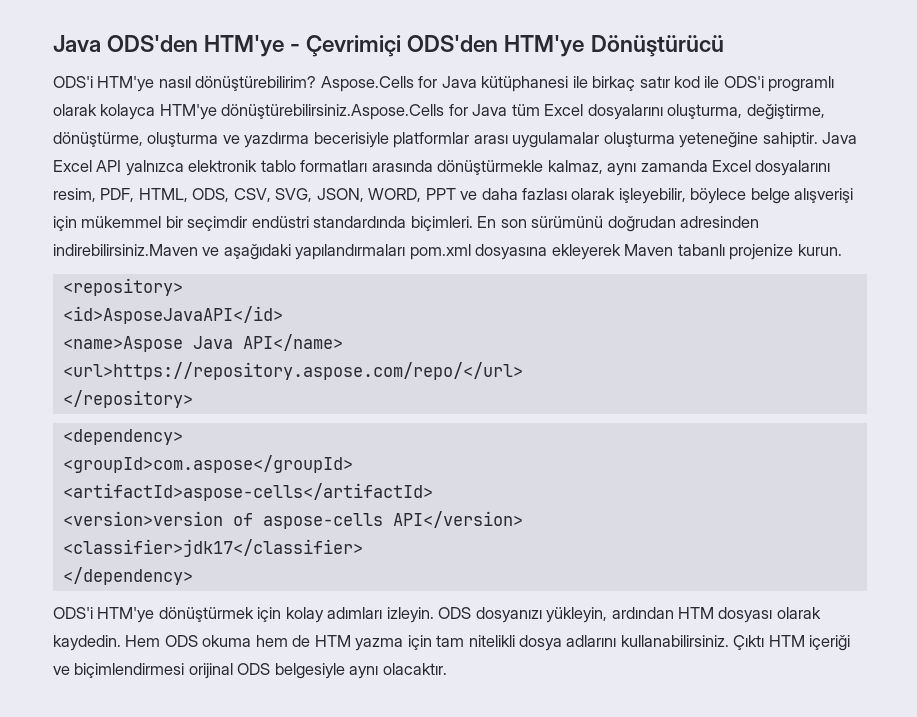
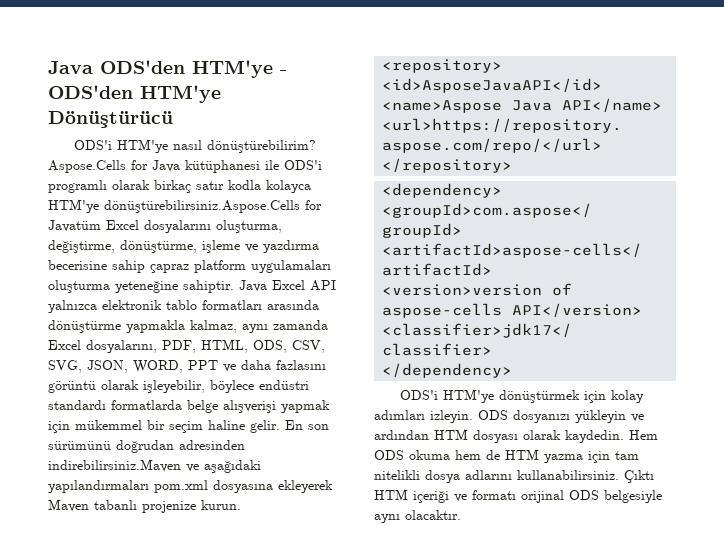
- Java ODS'den HTM'ye - Çevrimiçi ODS'den HTM'ye Dönüştürücü
+ Java ODS'den HTM'ye - ODS'den HTM'ye Dönüştürücü
- Aspose.Cells for Java kütüphanesi ile birkaç satır kod ile ODS'i programlı olarak kolayca HTM'ye dönüştürebilirsiniz.Aspose.Cells for Java tüm Excel dosyalarını oluşturma, değiştirme, dönüştürme, oluşturma ve yazdırma becerisiyle platformlar arası uygulamalar oluşturma yeteneğine sahiptir.
+ Aspose.Cells for Java kütüphanesi ile ODS'i programlı olarak birkaç satır kodla kolayca HTM'ye dönüştürebilirsiniz.Aspose.Cells for Javatüm Excel dosyalarını oluşturma, değiştirme, dönüştürme, işleme ve yazdırma becerisine sahip çapraz platform uygulamaları oluşturma yeteneğine sahiptir.
- Java Excel API yalnızca elektronik tablo formatları arasında dönüştürmekle kalmaz, aynı zamanda Excel dosyalarını resim, PDF, HTML, ODS, CSV, SVG, JSON, WORD, PPT ve daha fazlası olarak işleyebilir, böylece belge alışverişi için mükemmel bir seçimdir endüstri standardında biçimleri.
+ Java Excel API yalnızca elektronik tablo formatları arasında dönüştürme yapmakla kalmaz, aynı zamanda Excel dosyalarını, PDF, HTML, ODS, CSV, SVG, JSON, WORD, PPT ve daha fazlasını görüntü olarak işleyebilir, böylece endüstri standardı formatlarda belge alışverişi yapmak için mükemmel bir seçim haline gelir.
- ODS dosyanızı yükleyin, ardından HTM dosyası olarak kaydedin.
+ ODS dosyanızı yükleyin ve ardından HTM dosyası olarak kaydedin.
- Çıktı HTM içeriği ve biçimlendirmesi orijinal ODS belgesiyle aynı olacaktır.
+ Çıktı HTM içeriği ve formatı orijinal ODS belgesiyle aynı olacaktır.

